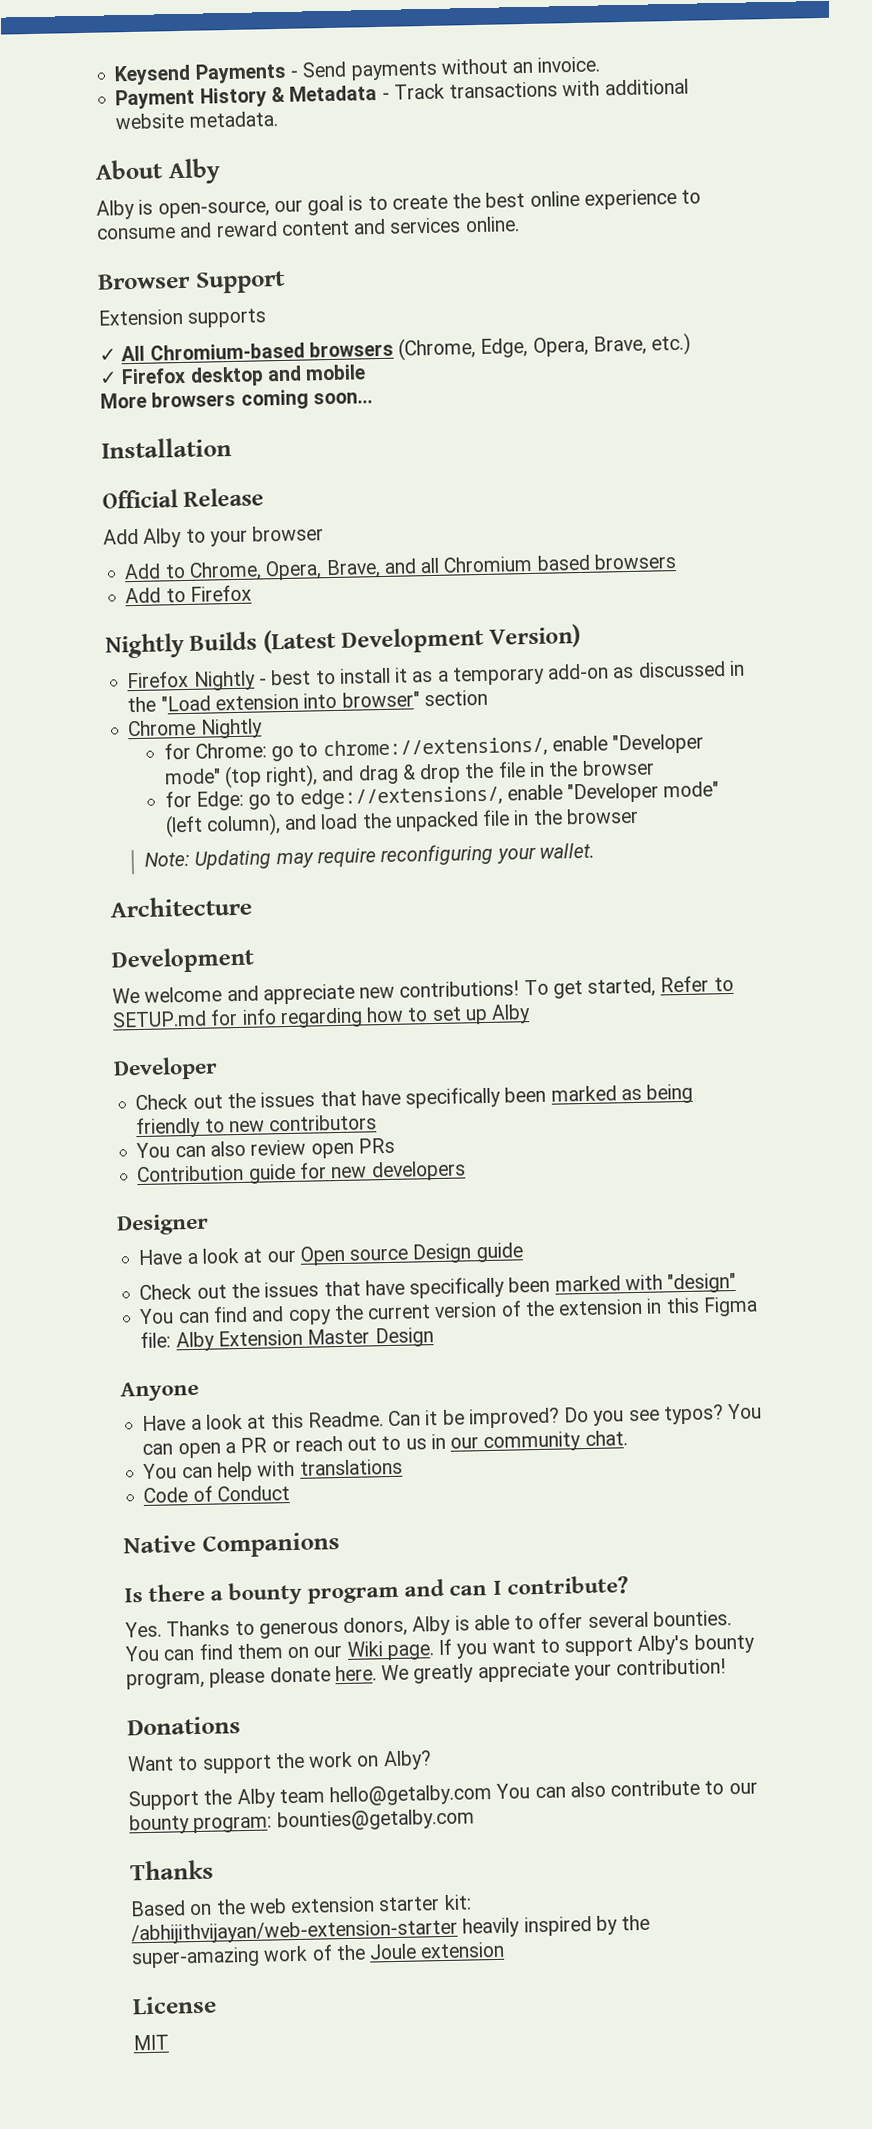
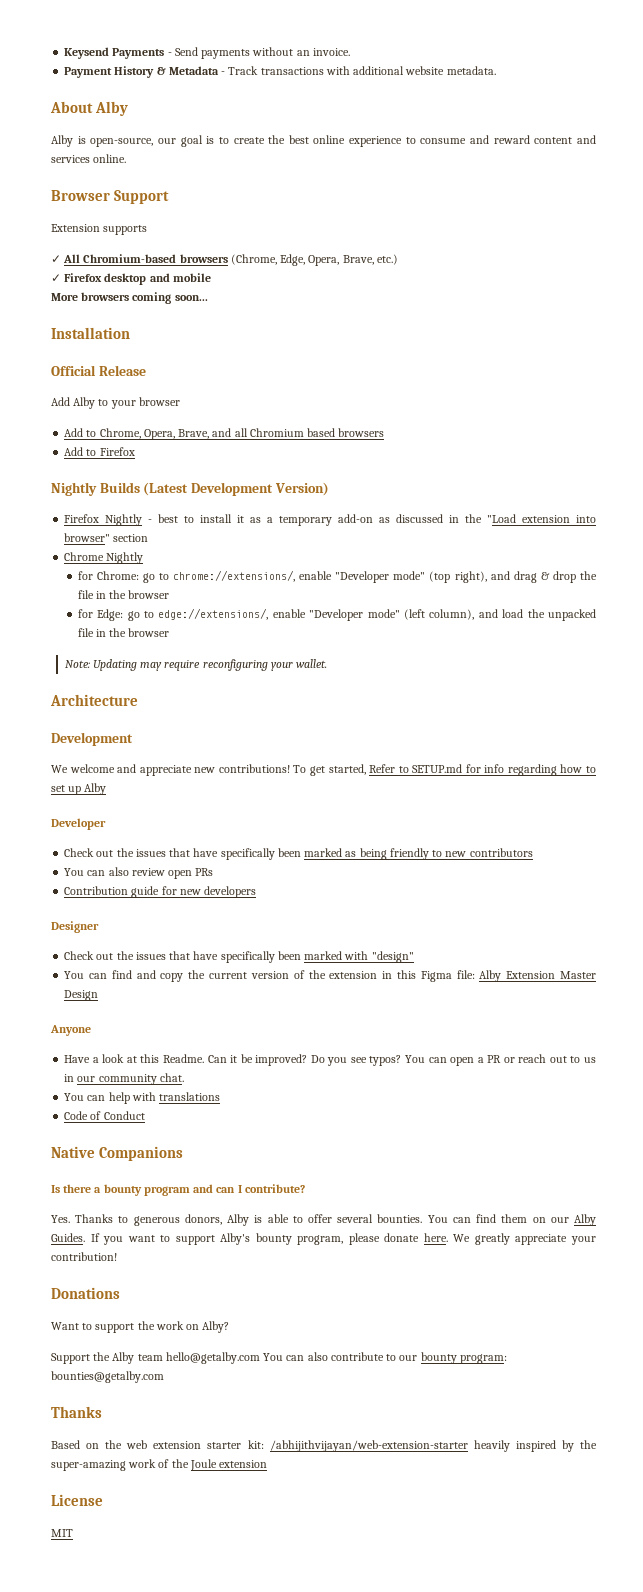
- Have a look at our Open source Design guide
- You can find them on our Wiki page.
+ You can find them on our Alby Guides.

